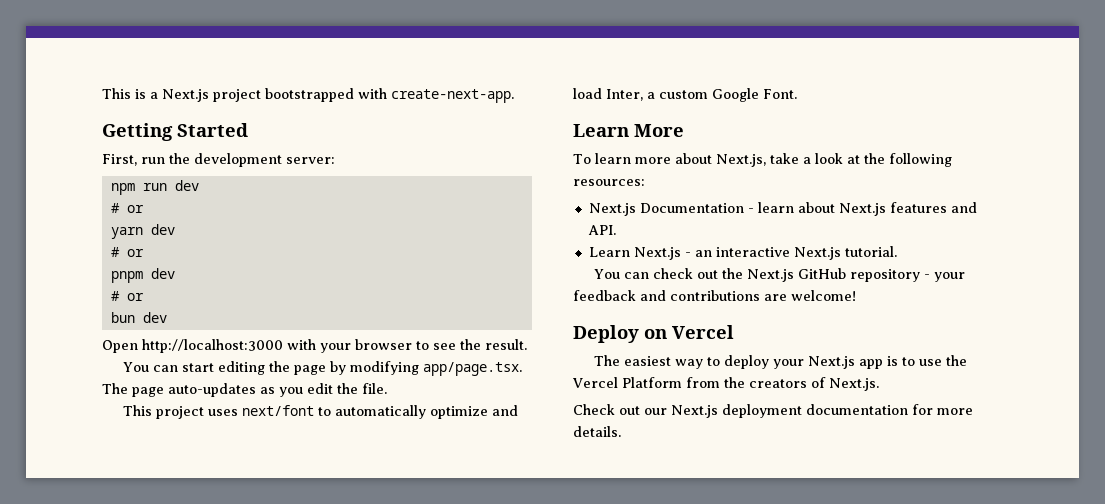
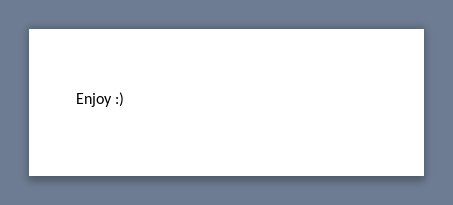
- This is a Next.js project bootstrapped with create-next-app.
- Getting Started
- First, run the development server:
- npm run dev
- # or
- yarn dev
- # or
- pnpm dev
- # or
- bun dev
- Open http://localhost:3000 with your browser to see the result.
- You can start editing the page by modifying app/page.tsx. The page auto-updates as you edit the file.
- This project uses next/font to automatically optimize and load Inter, a custom Google Font.
- Learn More
- To learn more about Next.js, take a look at the following resources:
- Next.js Documentation - learn about Next.js features and API.
- Learn Next.js - an interactive Next.js tutorial.
- You can check out the Next.js GitHub repository - your feedback and contributions are welcome!
- Deploy on Vercel
- The easiest way to deploy your Next.js app is to use the Vercel Platform from the creators of Next.js.
- Check out our Next.js deployment documentation for more details.
+ Enjoy :)

